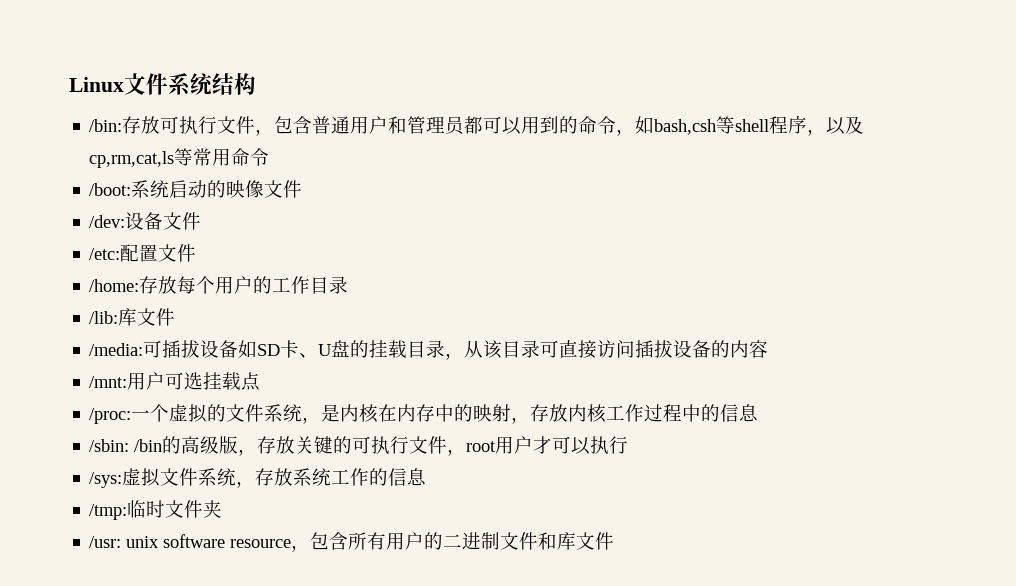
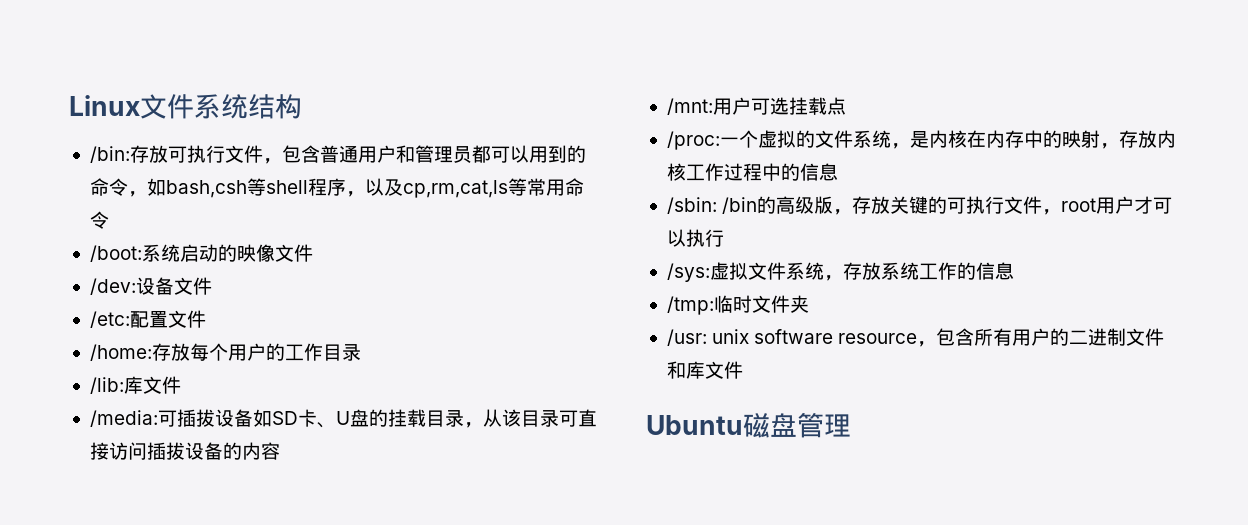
+ Ubuntu磁盘管理

